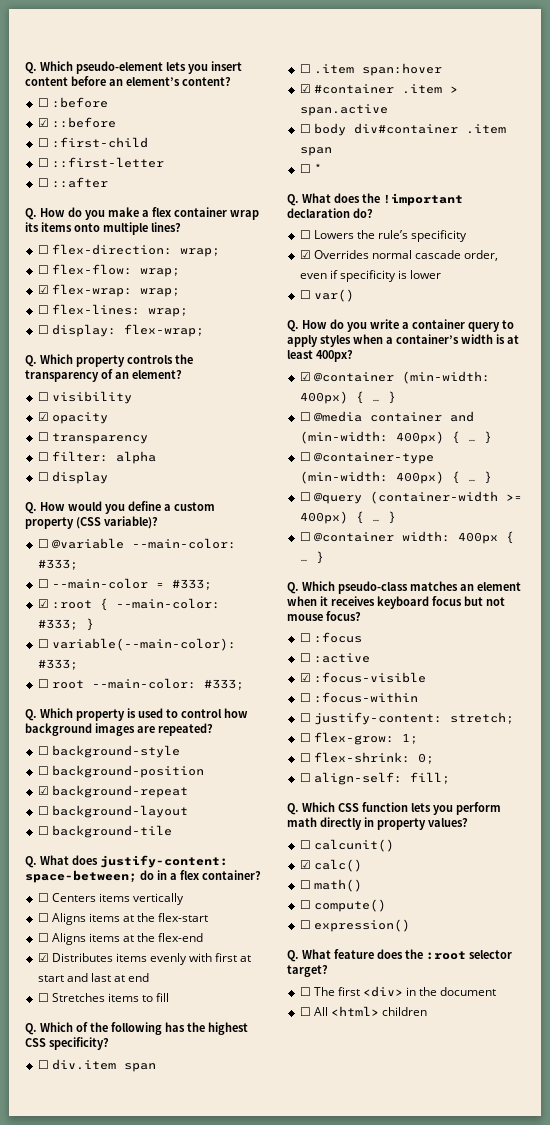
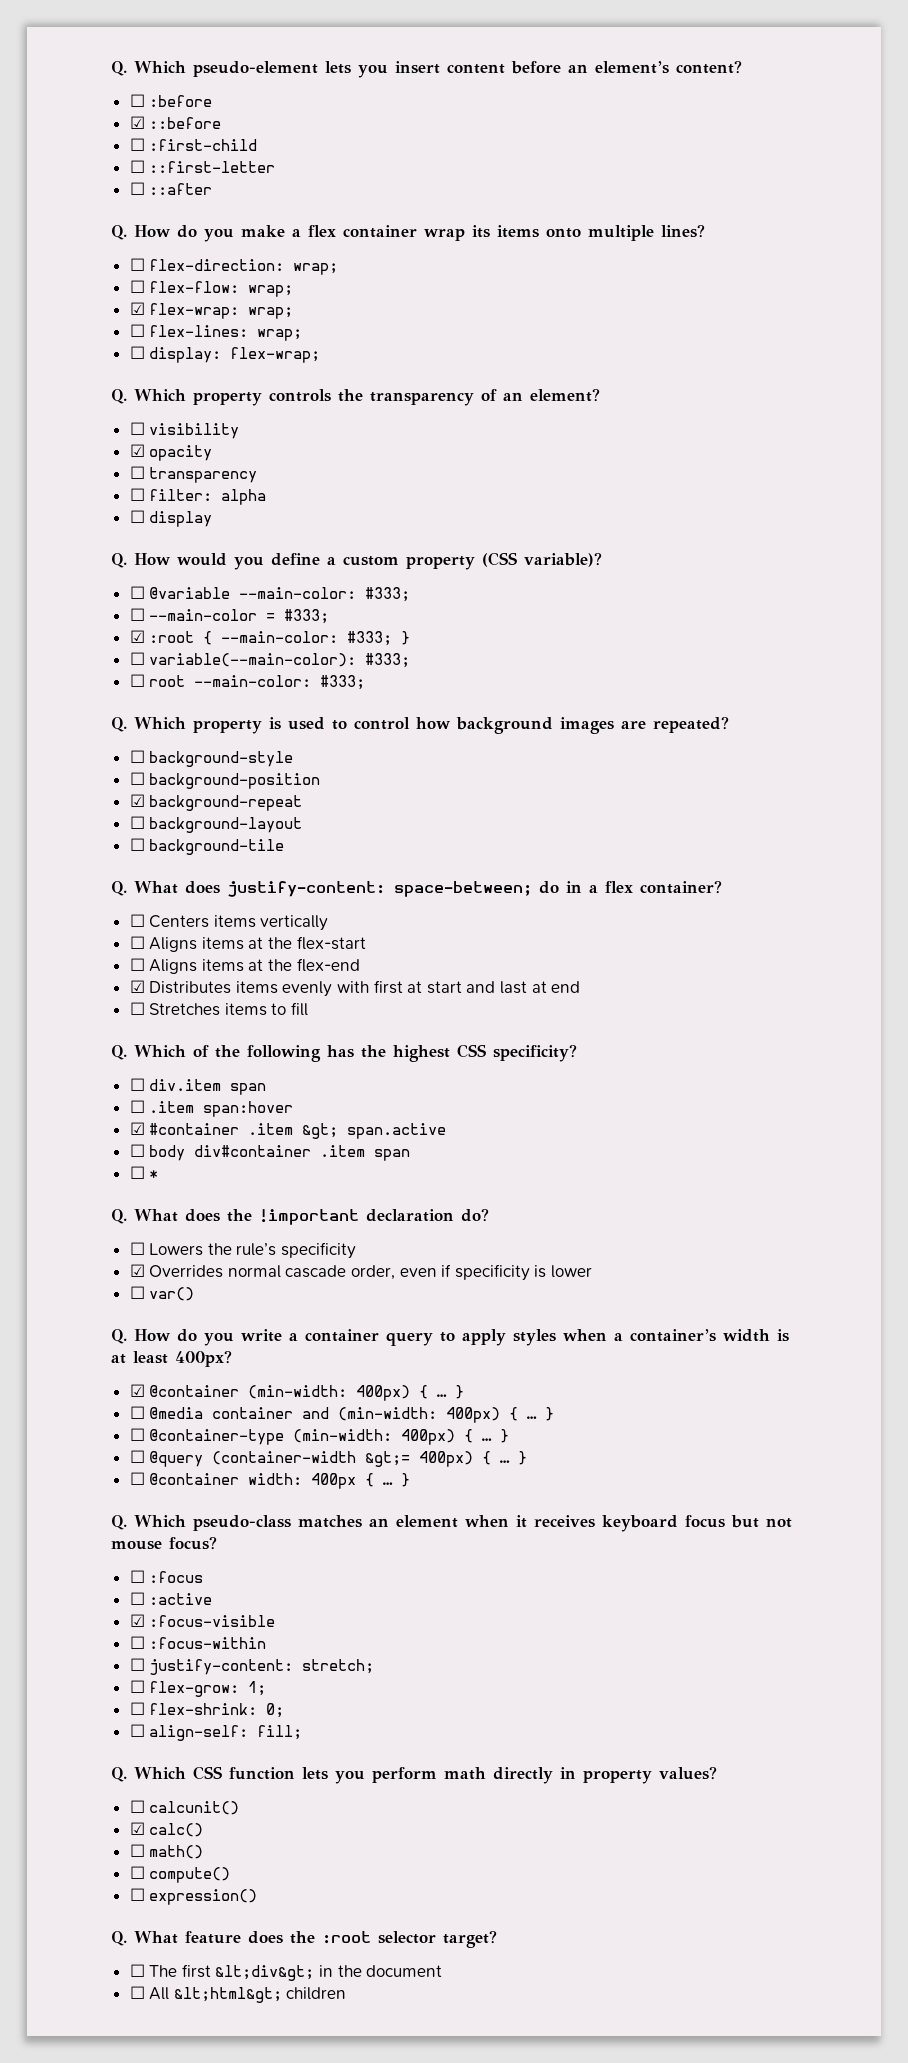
- ☑ #container .item > span.active
+ ☑ #container .item &gt; span.active
- ☐ @query (container-width >= 400px) { …
+ ☐ @query (container-width &gt;= 400px) { …
- ☐ The first <div> in the document
+ ☐ The first &lt;div&gt; in the document
- ☐ All <html> children
+ ☐ All &lt;html&gt; children

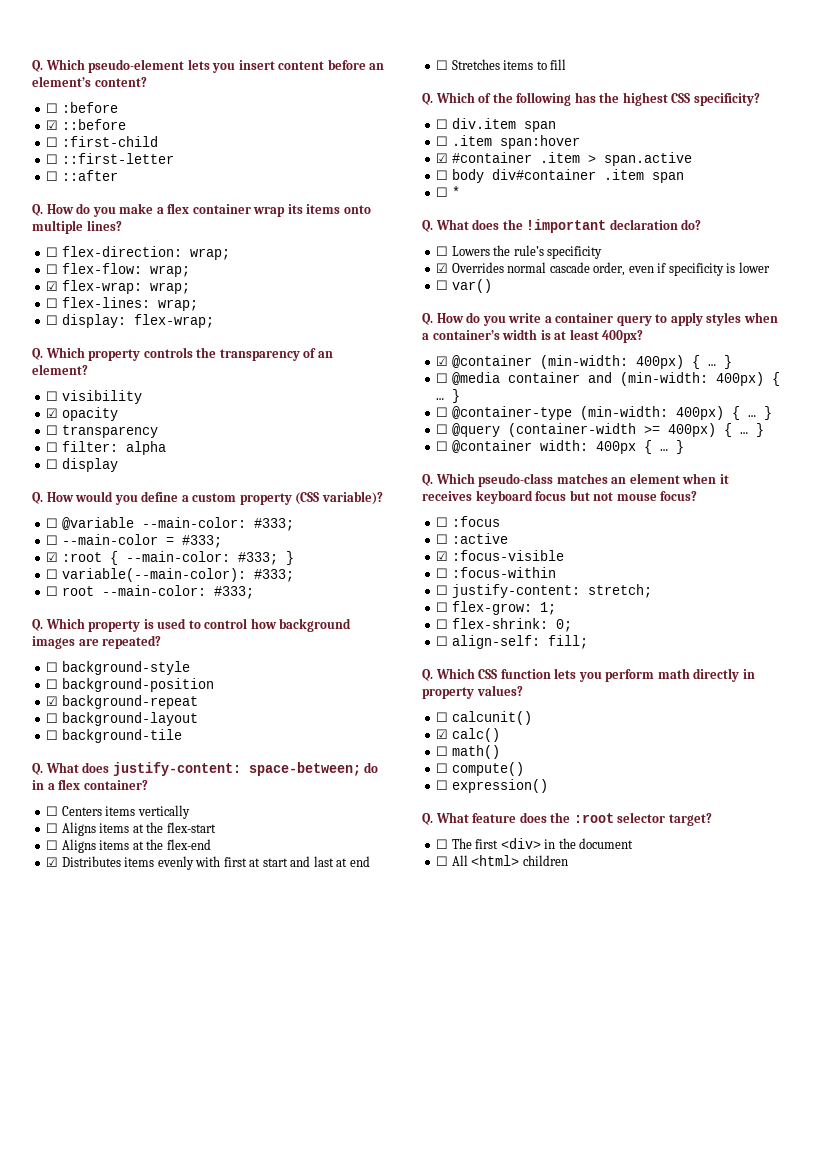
- ☑ #container .item &gt; span.active
+ ☑ #container .item > span.active
- ☐ @query (container-width &gt;= 400px) { …
+ ☐ @query (container-width >= 400px) { …
- ☐ The first &lt;div&gt; in the document
+ ☐ The first <div> in the document
- ☐ All &lt;html&gt; children
+ ☐ All <html> children

